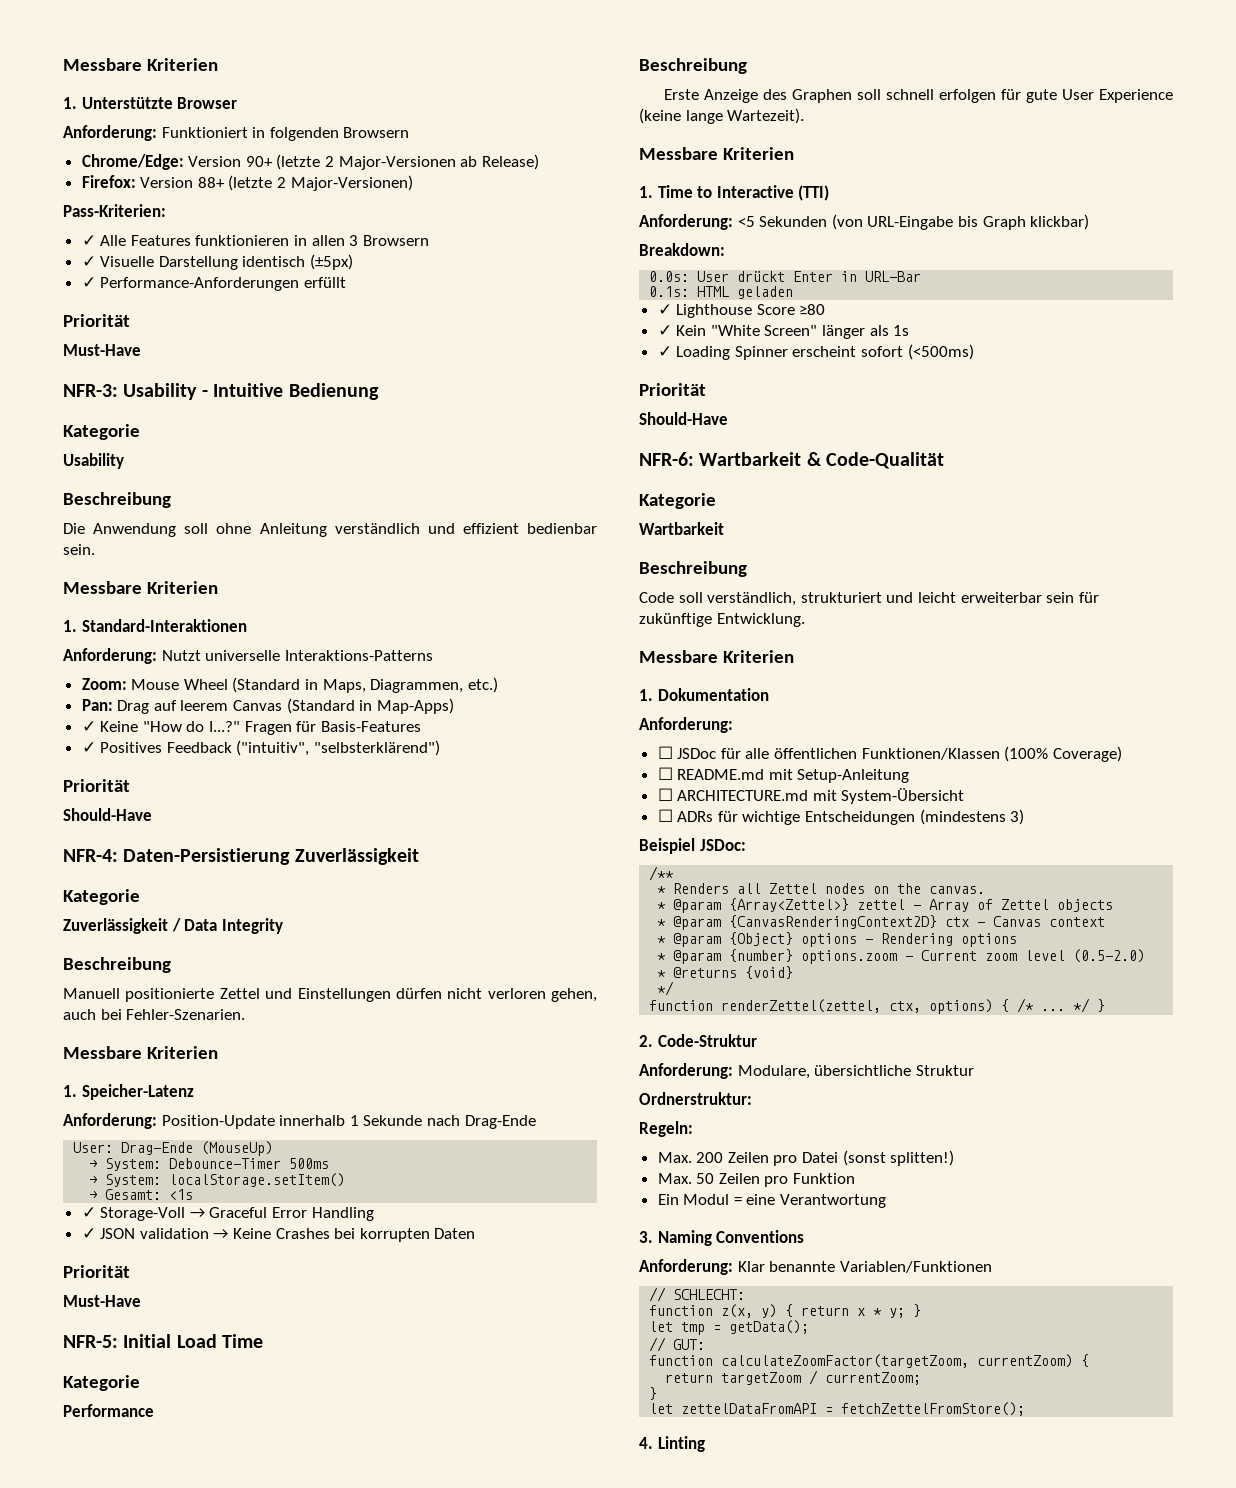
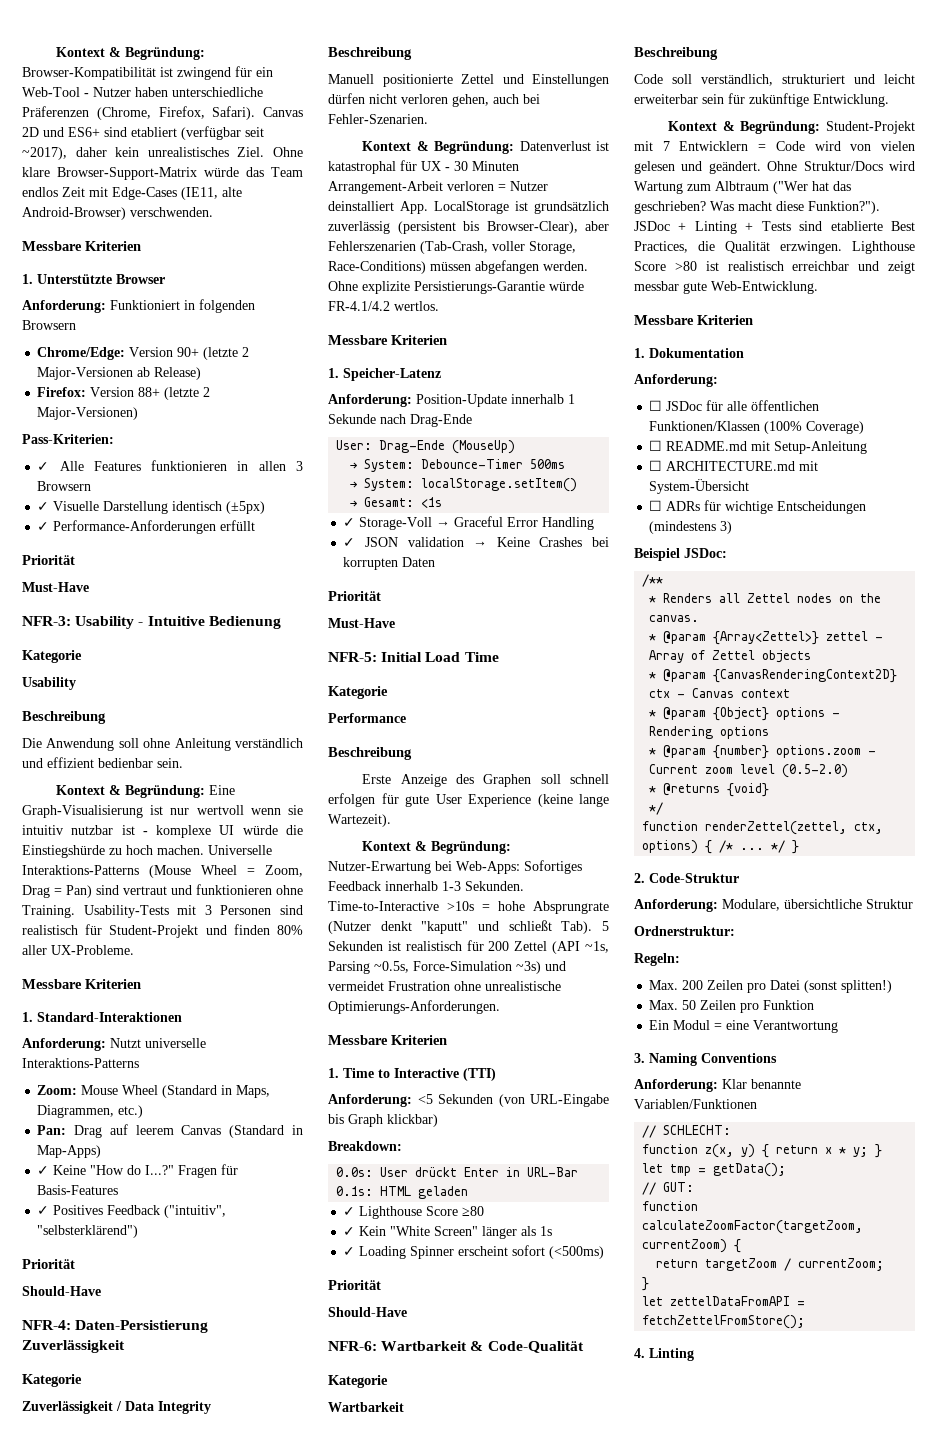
+ Kontext & Begründung: Browser-Kompatibilität ist zwingend für ein Web-Tool - Nutzer haben unterschiedliche Präferenzen (Chrome, Firefox, Safari). Canvas 2D und ES6+ sind etabliert (verfügbar seit ~2017), daher kein unrealistisches Ziel. Ohne klare Browser-Support-Matrix würde das Team endlos Zeit mit Edge-Cases (IE11, alte Android-Browser) verschwenden.
+ Kontext & Begründung: Eine Graph-Visualisierung ist nur wertvoll wenn sie intuitiv nutzbar ist - komplexe UI würde die Einstiegshürde zu hoch machen. Universelle Interaktions-Patterns (Mouse Wheel = Zoom, Drag = Pan) sind vertraut und funktionieren ohne Training. Usability-Tests mit 3 Personen sind realistisch für Student-Projekt und finden 80% aller UX-Probleme.
+ Kontext & Begründung: Datenverlust ist katastrophal für UX - 30 Minuten Arrangement-Arbeit verloren = Nutzer deinstalliert App. LocalStorage ist grundsätzlich zuverlässig (persistent bis Browser-Clear), aber Fehlerszenarien (Tab-Crash, voller Storage, Race-Conditions) müssen abgefangen werden. Ohne explizite Persistierungs-Garantie würde FR-4.1/4.2 wertlos.
+ Kontext & Begründung: Nutzer-Erwartung bei Web-Apps: Sofortiges Feedback innerhalb 1-3 Sekunden. Time-to-Interactive >10s = hohe Absprungrate (Nutzer denkt "kaputt" und schließt Tab). 5 Sekunden ist realistisch für 200 Zettel (API ~1s, Parsing ~0.5s, Force-Simulation ~3s) und vermeidet Frustration ohne unrealistische Optimierungs-Anforderungen.
+ Kontext & Begründung: Student-Projekt mit 7 Entwicklern = Code wird von vielen gelesen und geändert. Ohne Struktur/Docs wird Wartung zum Albtraum ("Wer hat das geschrieben? Was macht diese Funktion?"). JSDoc + Linting + Tests sind etablierte Best Practices, die Qualität erzwingen. Lighthouse Score >80 ist realistisch erreichbar und zeigt messbar gute Web-Entwicklung.

